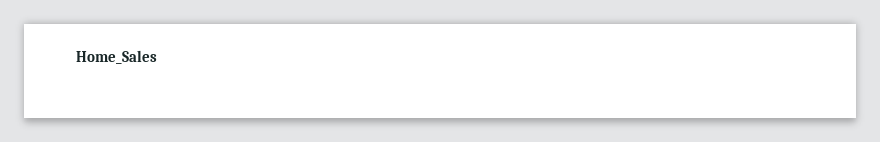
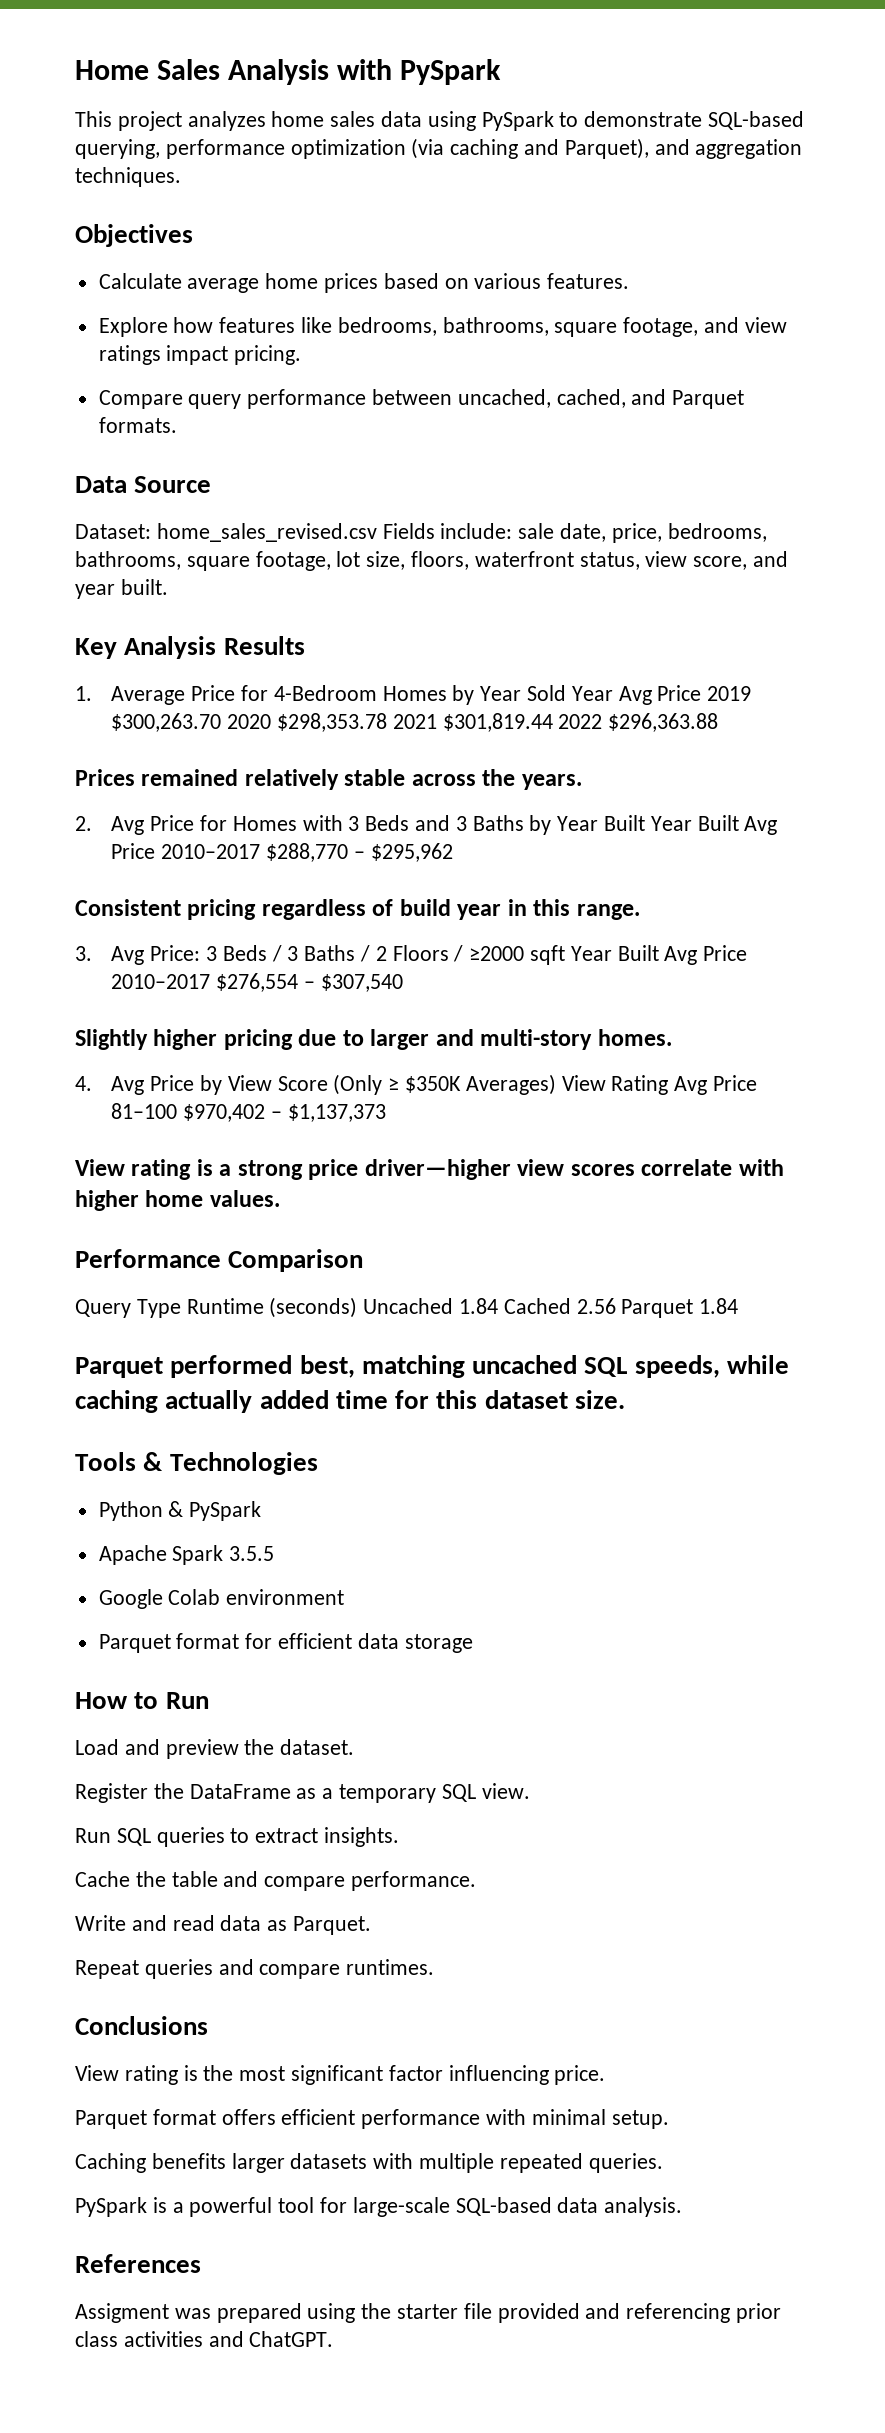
- Home_Sales
+ Home Sales Analysis with PySpark
+ This project analyzes home sales data using PySpark to demonstrate SQL-based querying, performance optimization (via caching and Parquet), and aggregation techniques.
+ Objectives
+ Calculate average home prices based on various features.
+ Explore how features like bedrooms, bathrooms, square footage, and view ratings impact pricing.
+ Compare query performance between uncached, cached, and Parquet formats.
+ Data Source
+ Dataset: home_sales_revised.csv Fields include: sale date, price, bedrooms, bathrooms, square footage, lot size, floors, waterfront status, view score, and year built.
+ Key Analysis Results
+ 1. Average Price for 4-Bedroom Homes by Year Sold Year Avg Price 2019 $300,263.70 2020 $298,353.78 2021 $301,819.44 2022 $296,363.88
+ Prices remained relatively stable across the years.
+ 2. Avg Price for Homes with 3 Beds and 3 Baths by Year Built Year Built Avg Price 2010–2017 $288,770 – $295,962
+ Consistent pricing regardless of build year in this range.
+ 3. Avg Price: 3 Beds / 3 Baths / 2 Floors / ≥2000 sqft Year Built Avg Price 2010–2017 $276,554 – $307,540
+ Slightly higher pricing due to larger and multi-story homes.
+ 4. Avg Price by View Score (Only ≥ $350K Averages) View Rating Avg Price 81–100 $970,402 – $1,137,373
+ View rating is a strong price driver—higher view scores correlate with higher home values.
+ Performance Comparison
+ Query Type Runtime (seconds) Uncached 1.84 Cached 2.56 Parquet 1.84
+ Parquet performed best, matching uncached SQL speeds, while caching actually added time for this dataset size.
+ Tools & Technologies
+ Python & PySpark
+ Apache Spark 3.5.5
+ Google Colab environment
+ Parquet format for efficient data storage
+ How to Run
+ Load and preview the dataset.
+ Register the DataFrame as a temporary SQL view.
+ Run SQL queries to extract insights.
+ Cache the table and compare performance.
+ Write and read data as Parquet.
+ Repeat queries and compare runtimes.
+ Conclusions
+ View rating is the most significant factor influencing price.
+ Parquet format offers efficient performance with minimal setup.
+ Caching benefits larger datasets with multiple repeated queries.
+ PySpark is a powerful tool for large-scale SQL-based data analysis.
+ References
+ Assigment was prepared using the starter file provided and referencing prior class activities and ChatGPT.

